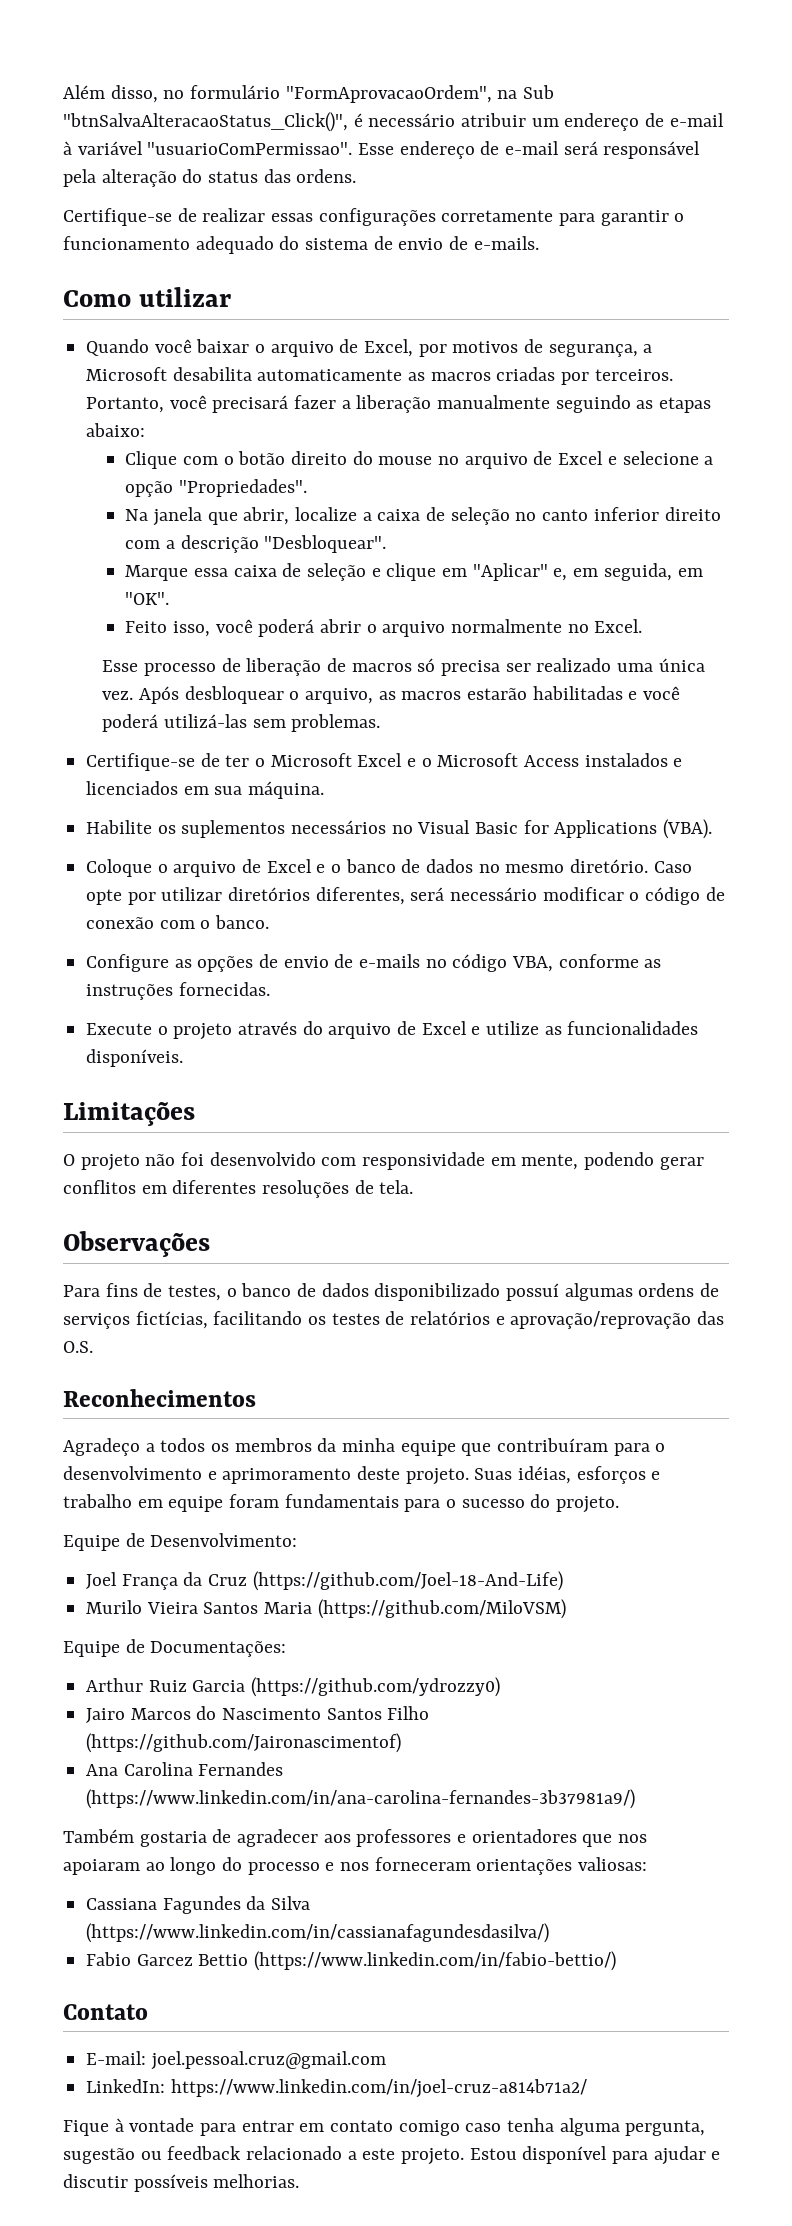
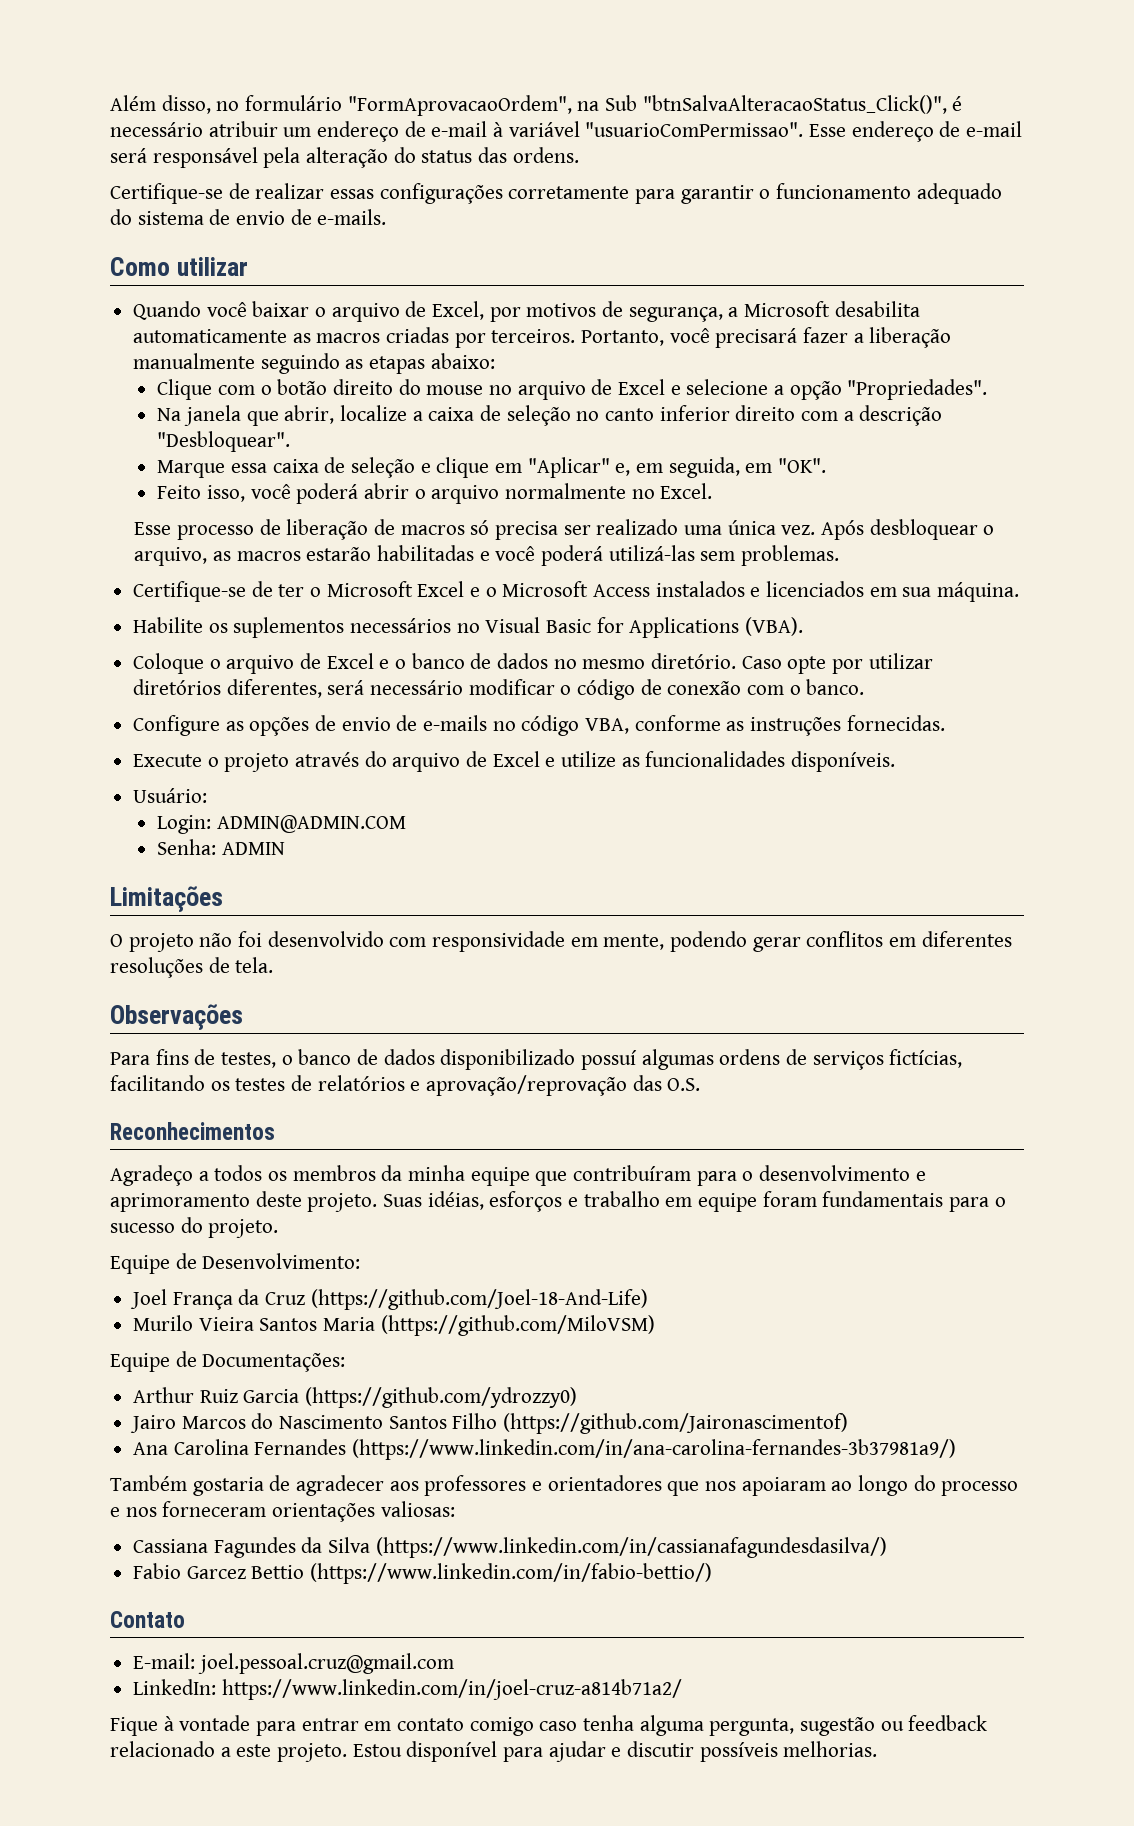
+ Usuário:
+ Login: ADMIN@ADMIN.COM
+ Senha: ADMIN

